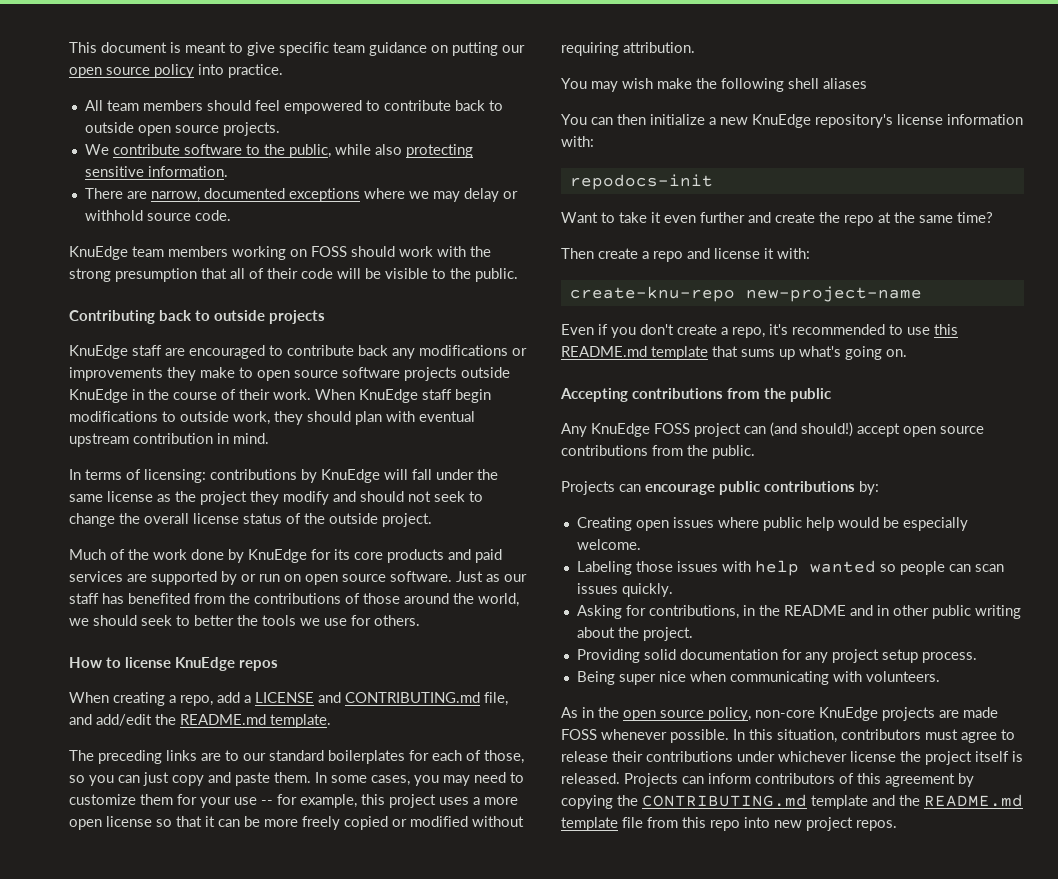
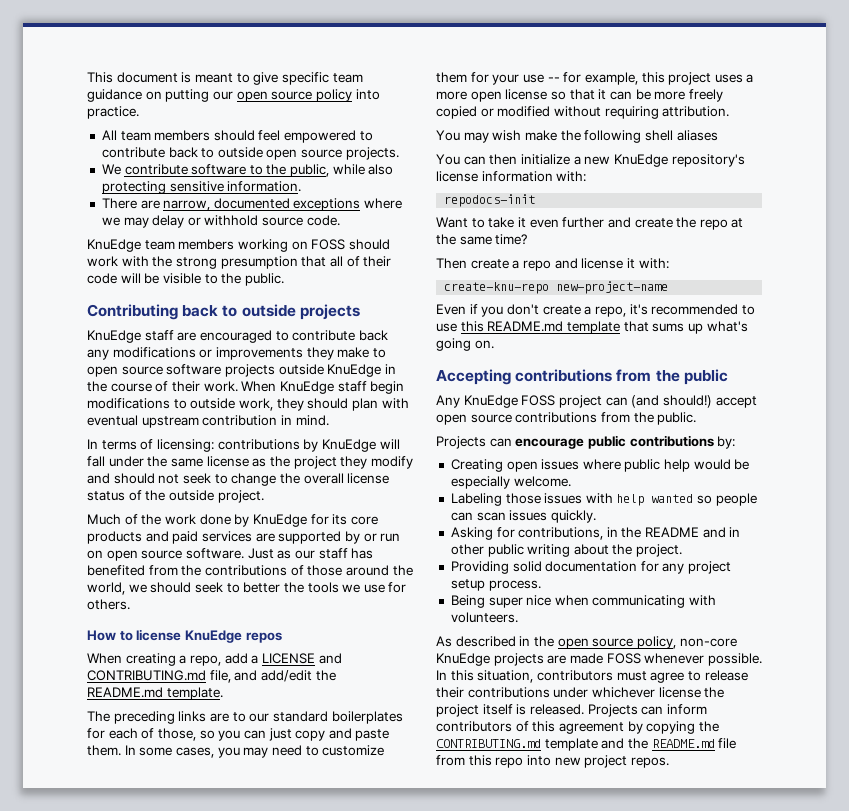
- As in the open source policy, non-core KnuEdge projects are made FOSS whenever possible.
+ As described in the open source policy, non-core KnuEdge projects are made FOSS whenever possible.
- Projects can inform contributors of this agreement by copying the CONTRIBUTING.md template and the README.md template file from this repo into new project repos.
+ Projects can inform contributors of this agreement by copying the CONTRIBUTING.md template and the README.md file from this repo into new project repos.

